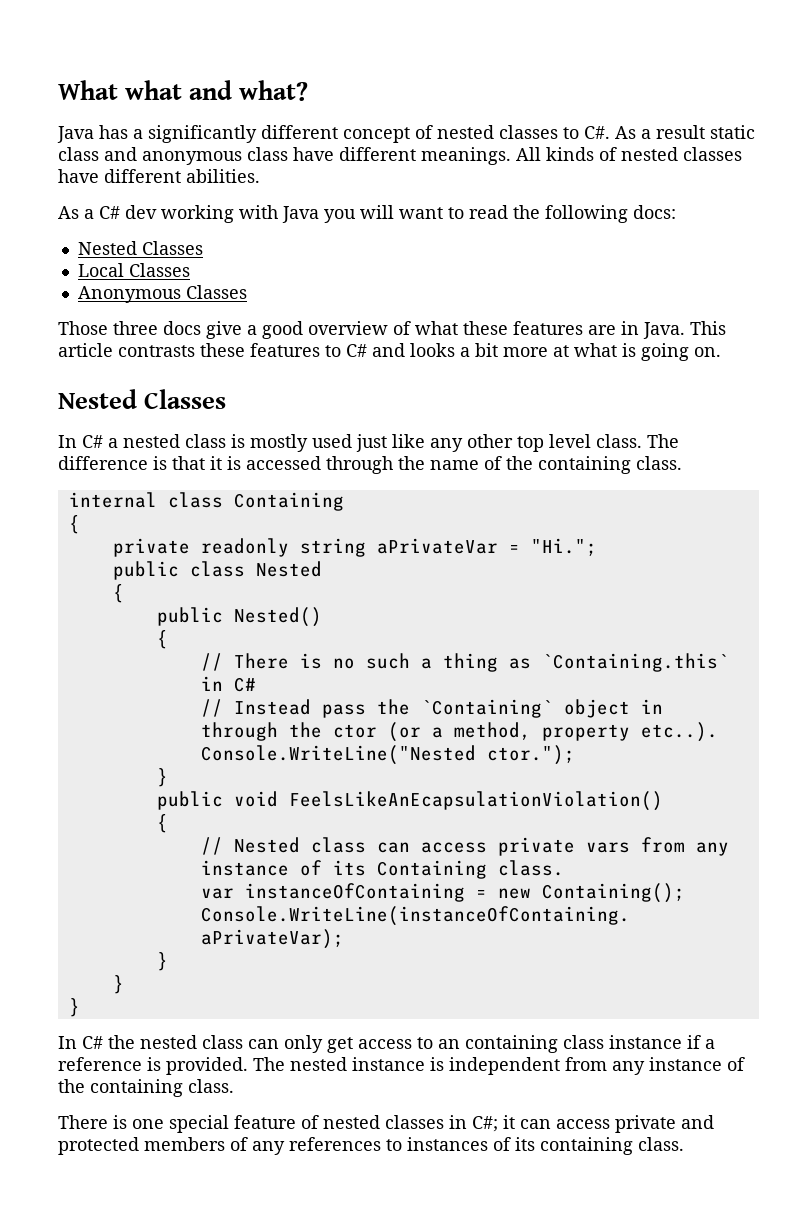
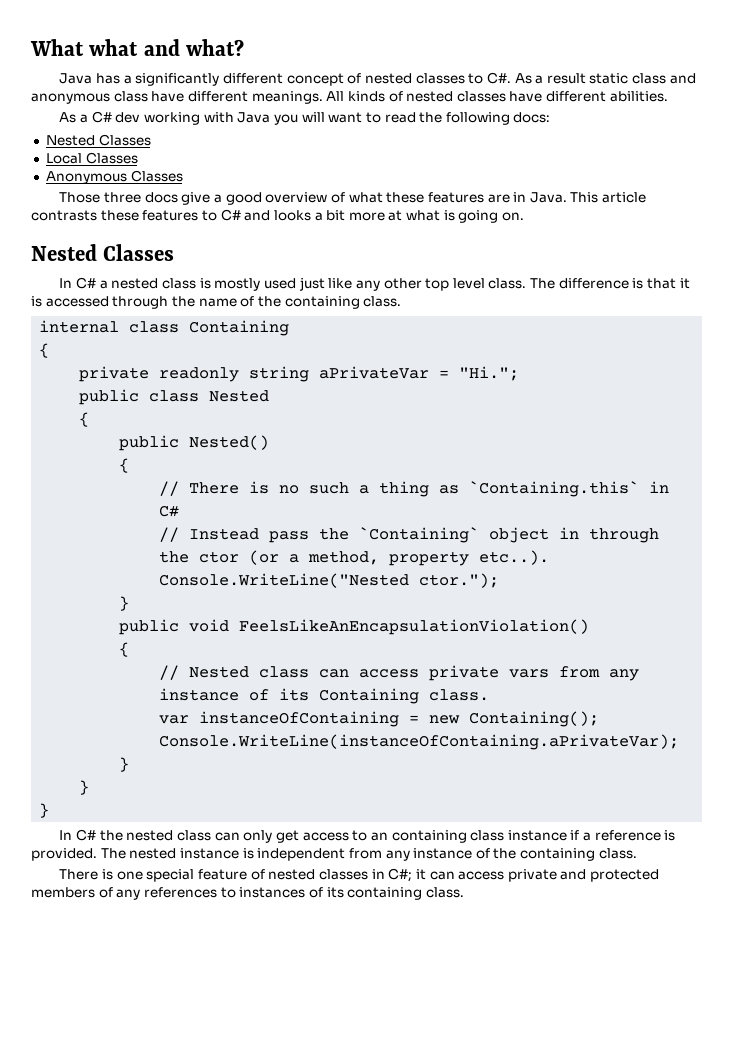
- public void FeelsLikeAnEcapsulationViolation()
+ public void FeelsLikeAnEncapsulationViolation()

